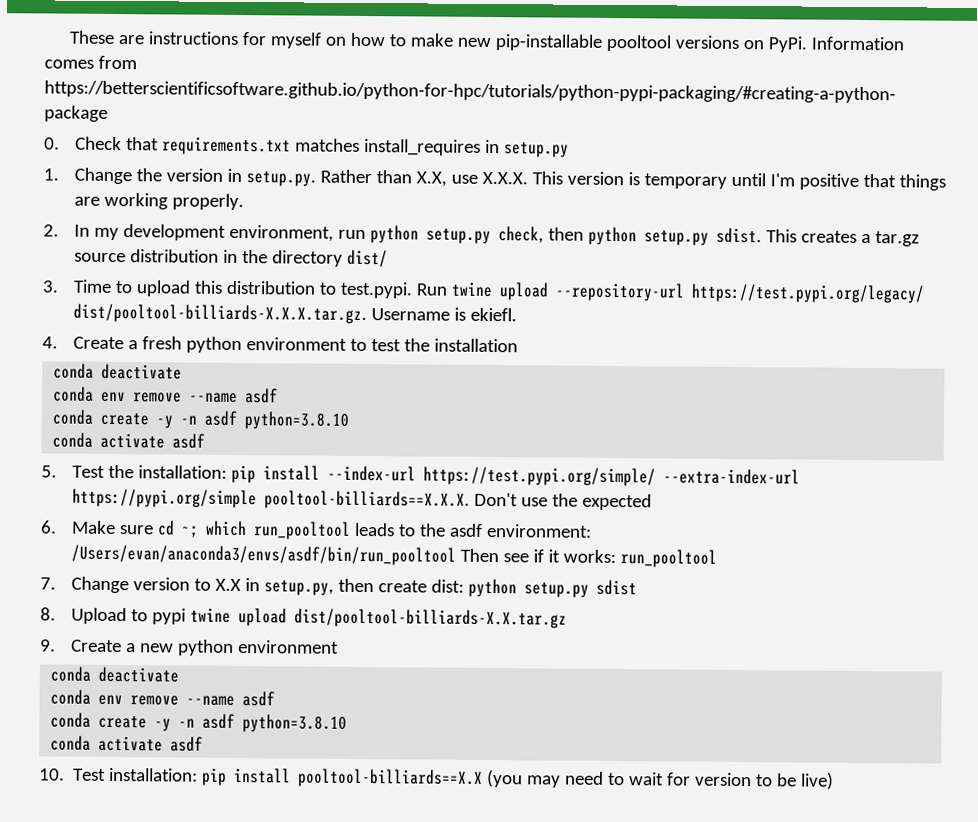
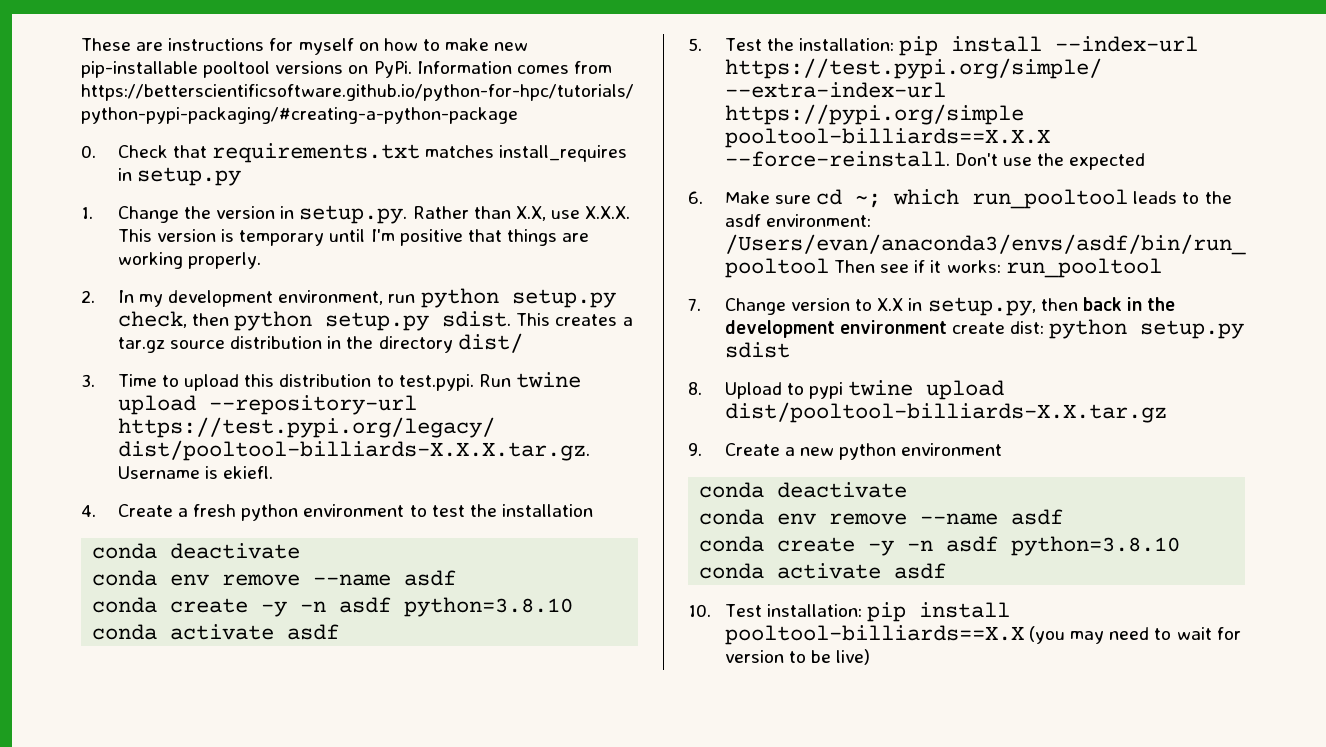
- 5. Test the installation: pip install --index-url https://test.pypi.org/simple/ --extra-index-url https://pypi.org/simple pooltool-billiards==X.X.X. Don't use the expected
+ 5. Test the installation: pip install --index-url https://test.pypi.org/simple/ --extra-index-url https://pypi.org/simple pooltool-billiards==X.X.X --force-reinstall. Don't use the expected
- 7. Change version to X.X in setup.py, then create dist: python setup.py sdist
+ 7. Change version to X.X in setup.py, then back in the development environment create dist: python setup.py sdist

